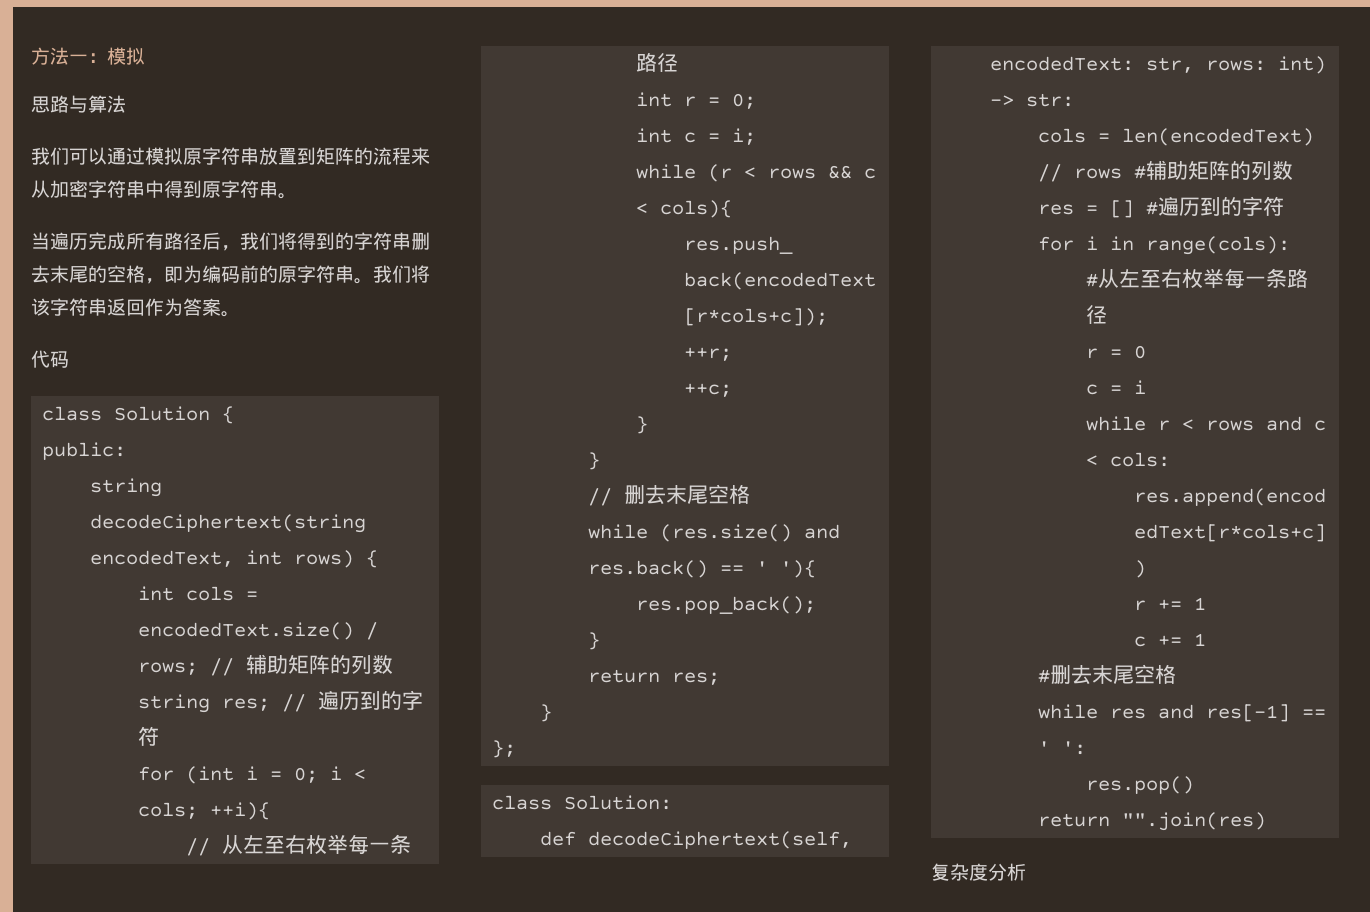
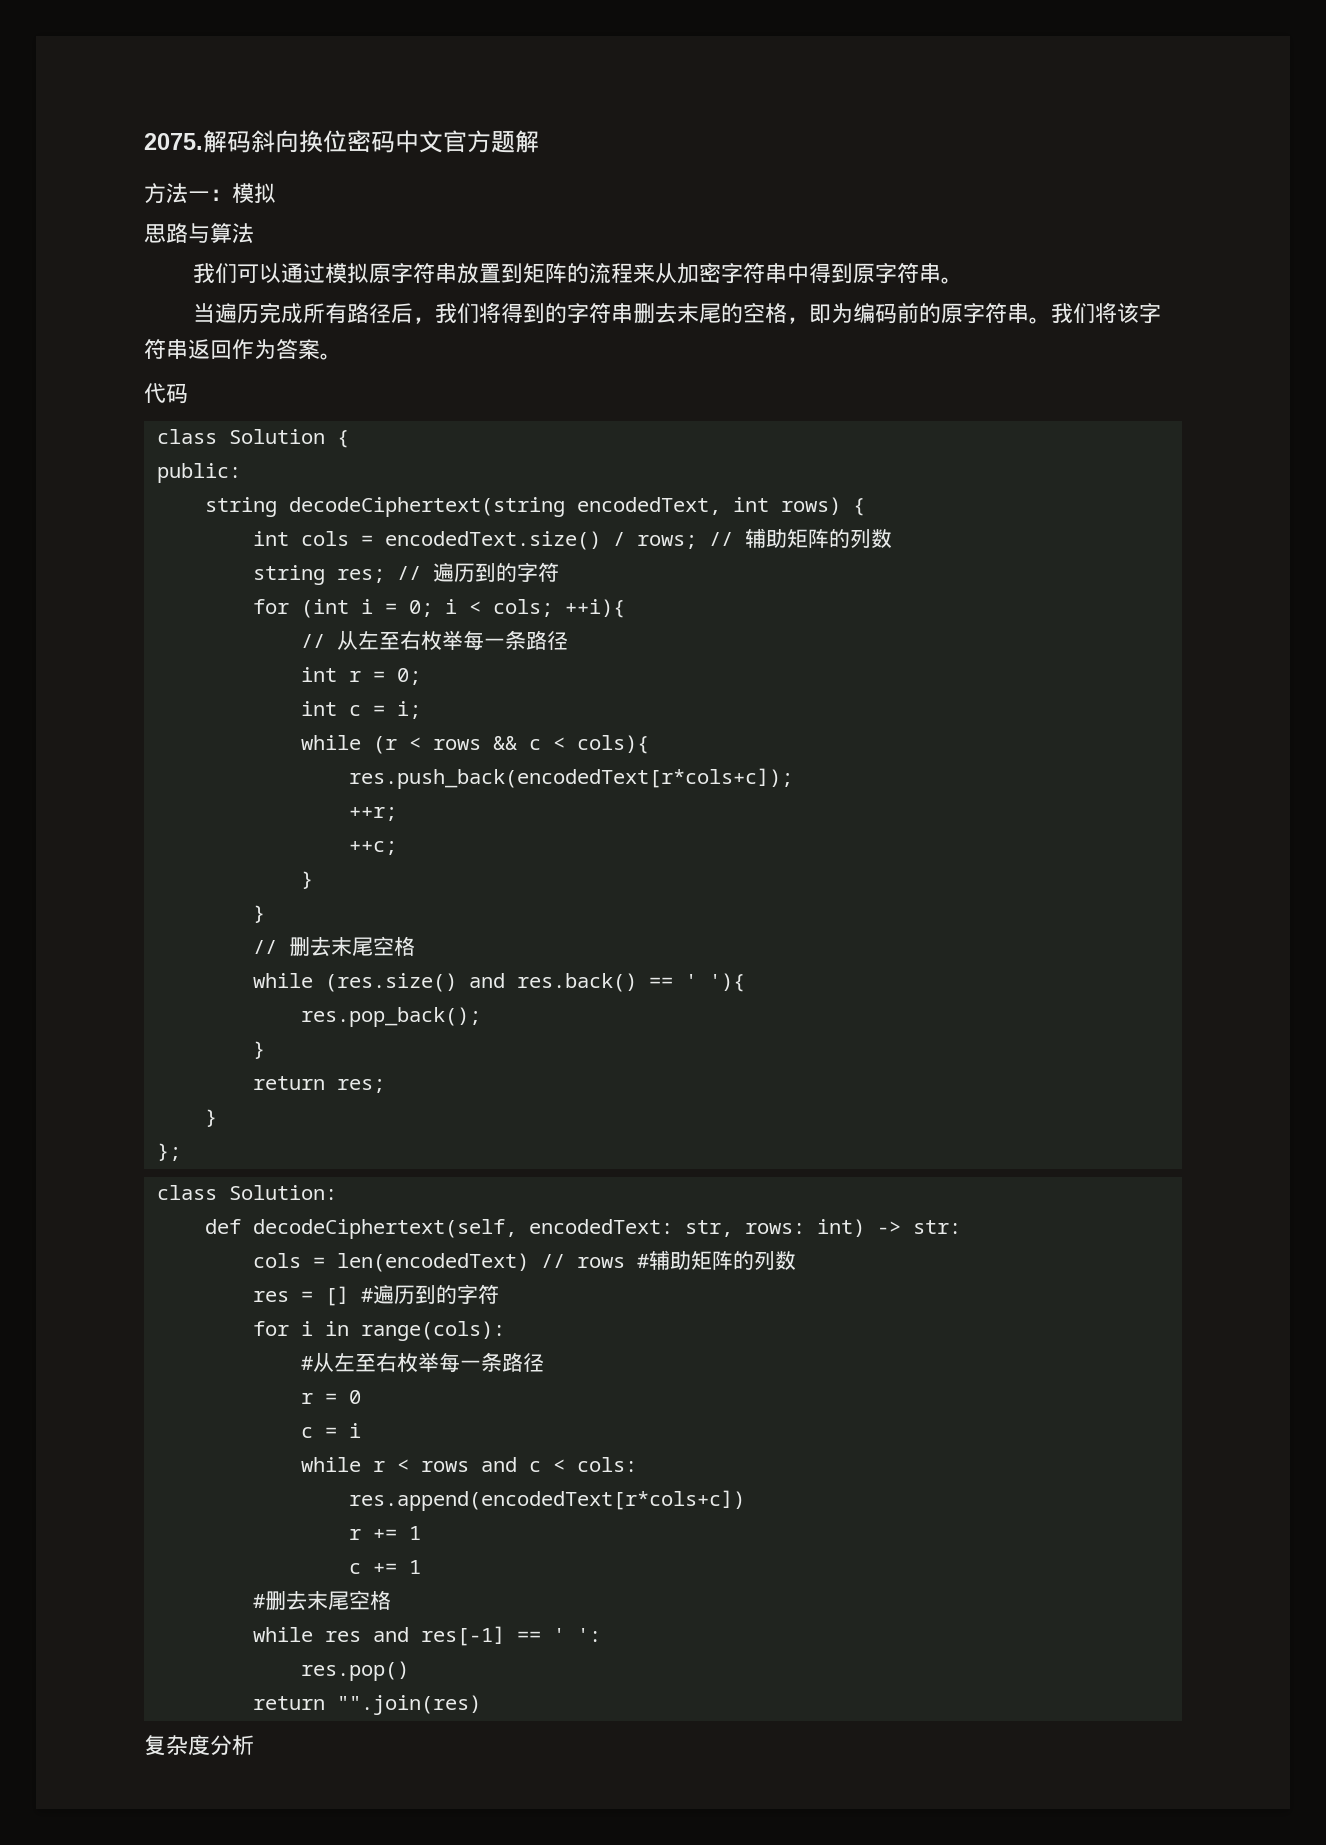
+ 2075.解码斜向换位密码中文官方题解

